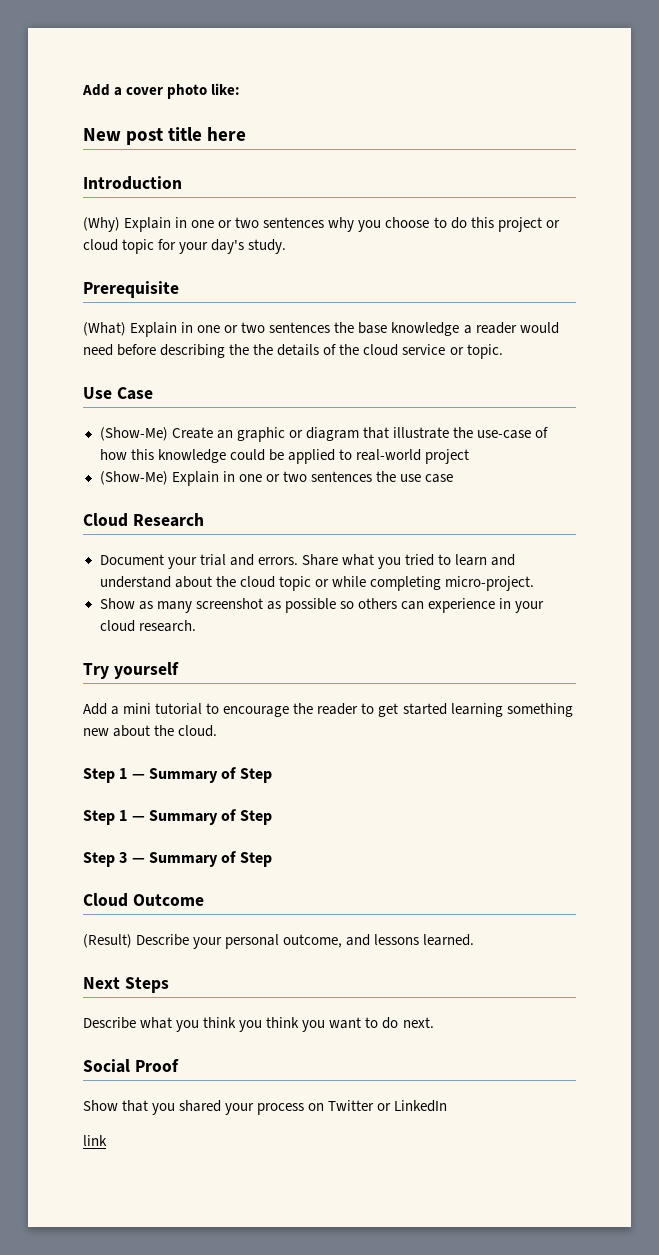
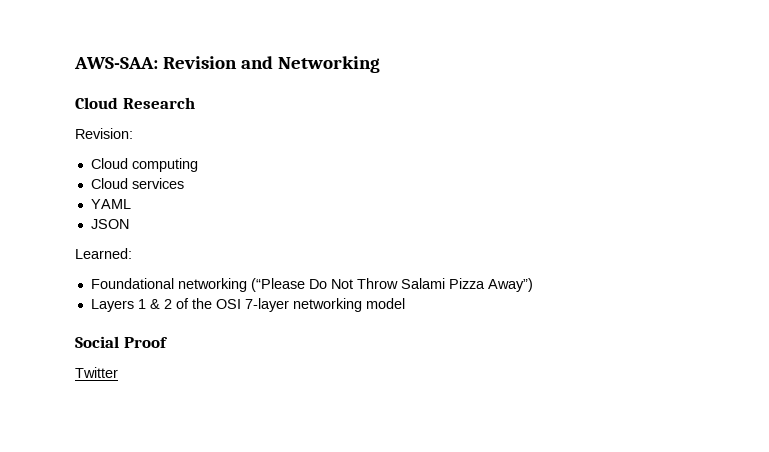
- Add a cover photo like:
- New post title here
- Introduction
- (Why) Explain in one or two sentences why you choose to do this project or cloud topic for your day's study.
- Prerequisite
- (What) Explain in one or two sentences the base knowledge a reader would need before describing the the details of the cloud service or topic.
- Use Case
- (Show-Me) Create an graphic or diagram that illustrate the use-case of how this knowledge could be applied to real-world project
- (Show-Me) Explain in one or two sentences the use case
+ AWS-SAA: Revision and Networking
  Cloud Research
- Document your trial and errors. Share what you tried to learn and understand about the cloud topic or while completing micro-project.
- Show as many screenshot as possible so others can experience in your cloud research.
- Try yourself
- Add a mini tutorial to encourage the reader to get started learning something new about the cloud.
- Step 1 — Summary of Step
- Step 1 — Summary of Step
- Step 3 — Summary of Step
- Cloud Outcome
- (Result) Describe your personal outcome, and lessons learned.
- Next Steps
- Describe what you think you think you want to do next.
+ Revision:
+ Cloud computing
+ Cloud services
+ YAML
+ JSON
+ Learned:
+ Foundational networking (“Please Do Not Throw Salami Pizza Away”)
+ Layers 1 & 2 of the OSI 7-layer networking model
  Social Proof
- Show that you shared your process on Twitter or LinkedIn
- link
+ Twitter

